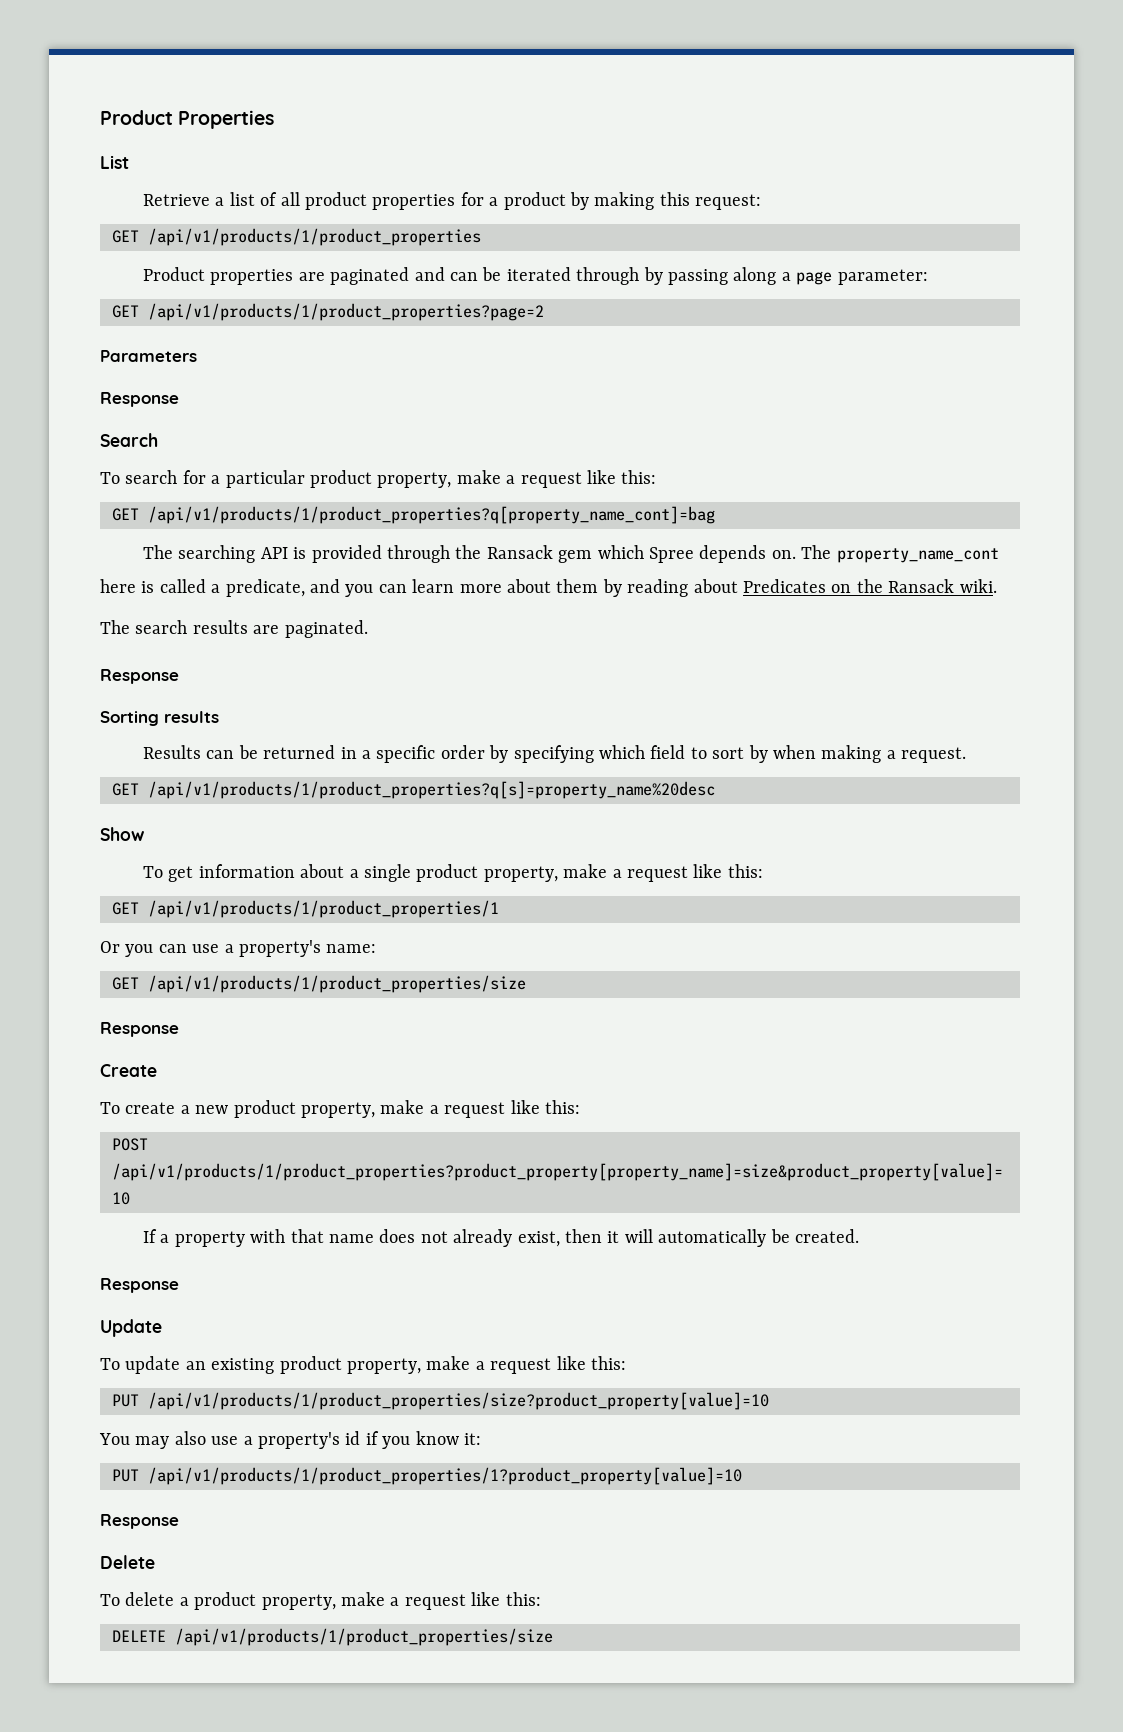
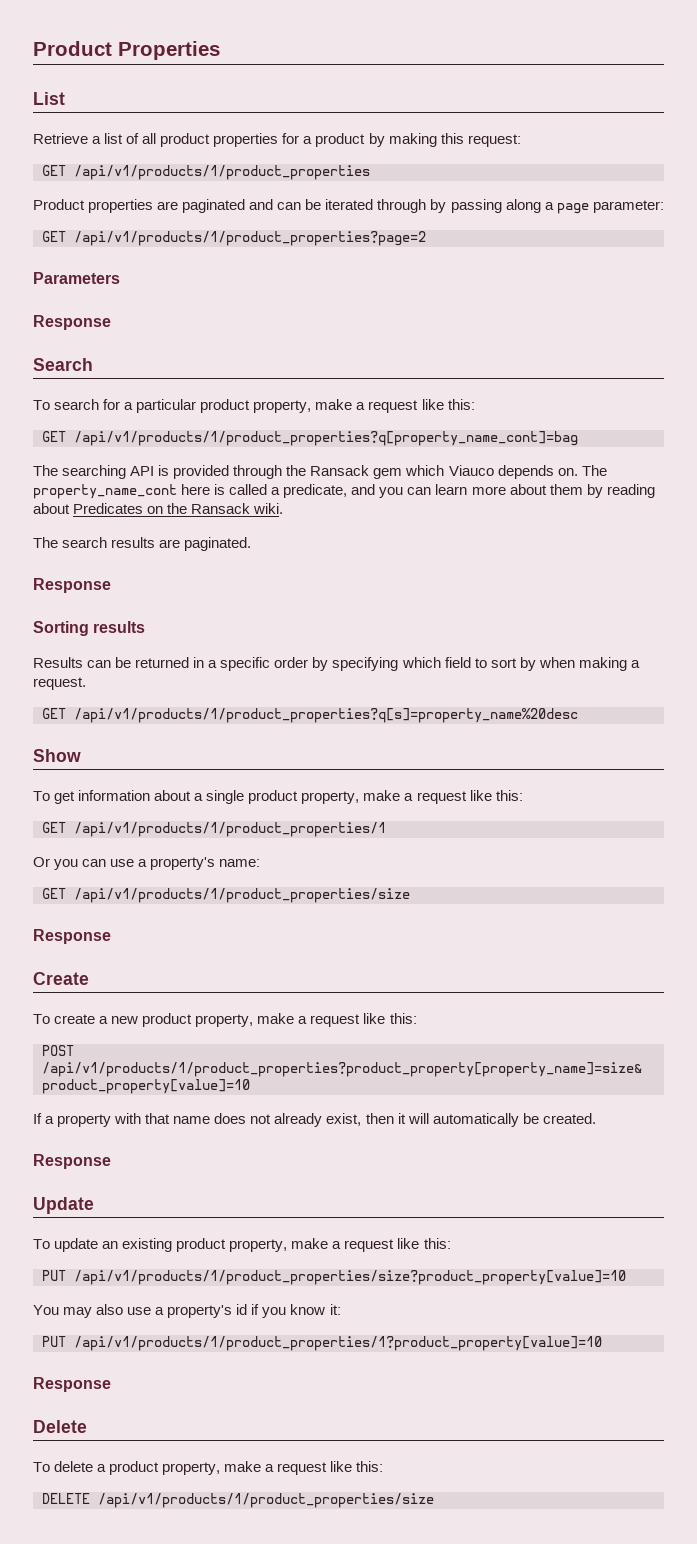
- The searching API is provided through the Ransack gem which Spree depends on.
+ The searching API is provided through the Ransack gem which Viauco depends on.

